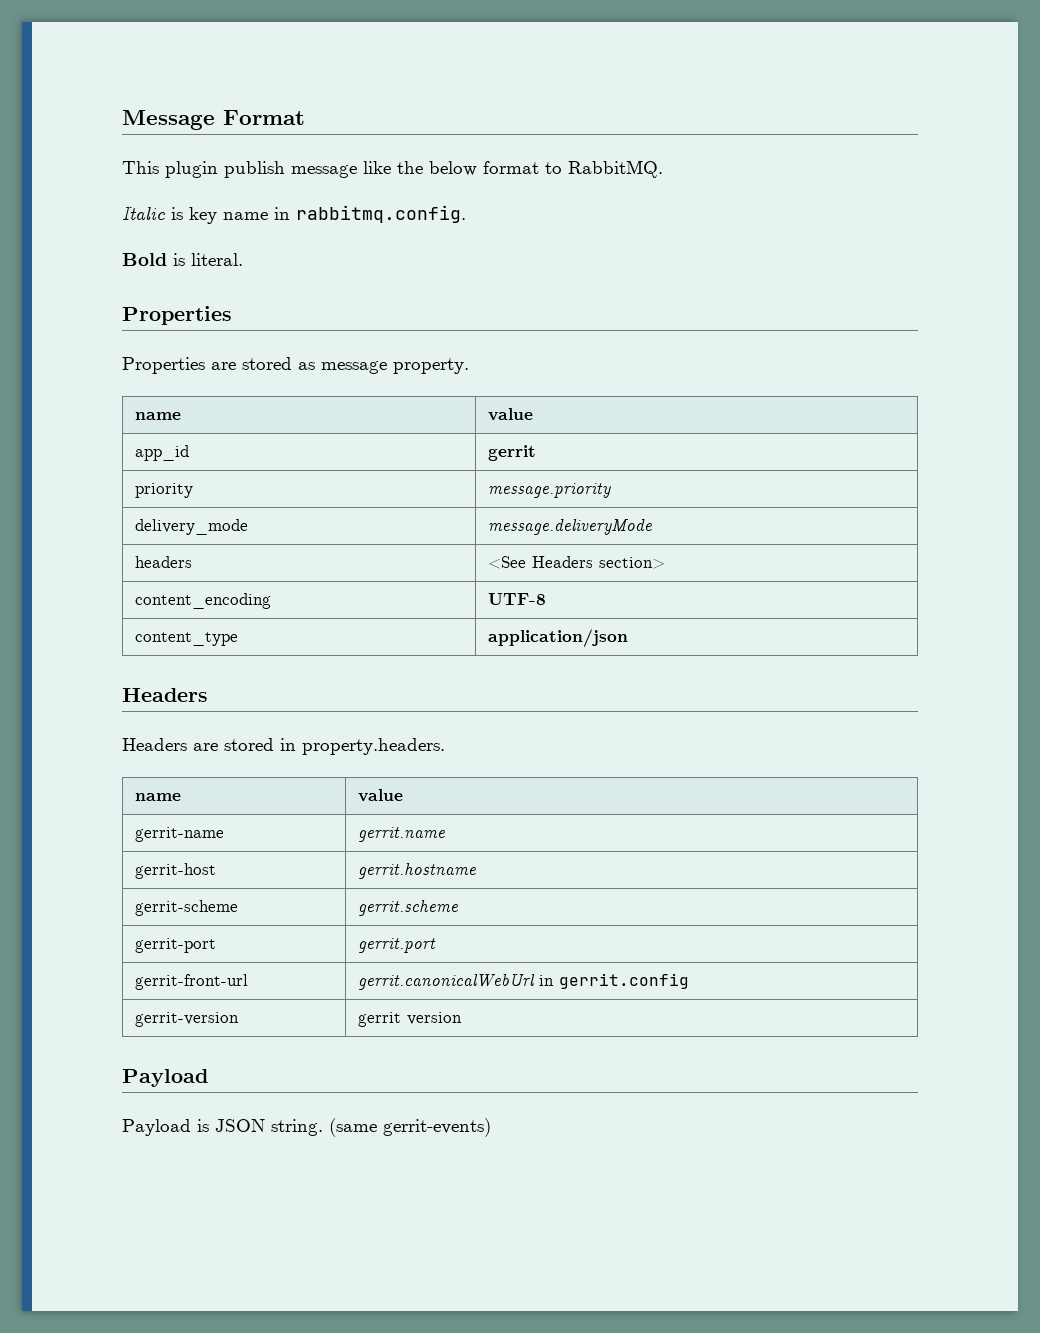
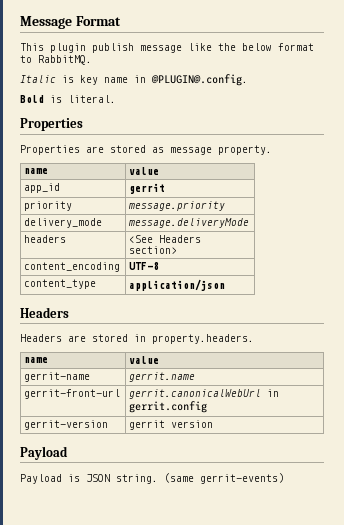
- Italic is key name in rabbitmq.config.
+ Italic is key name in @PLUGIN@.config.
- gerrit-host | gerrit.hostname
- gerrit-scheme | gerrit.scheme
- gerrit-port | gerrit.port

